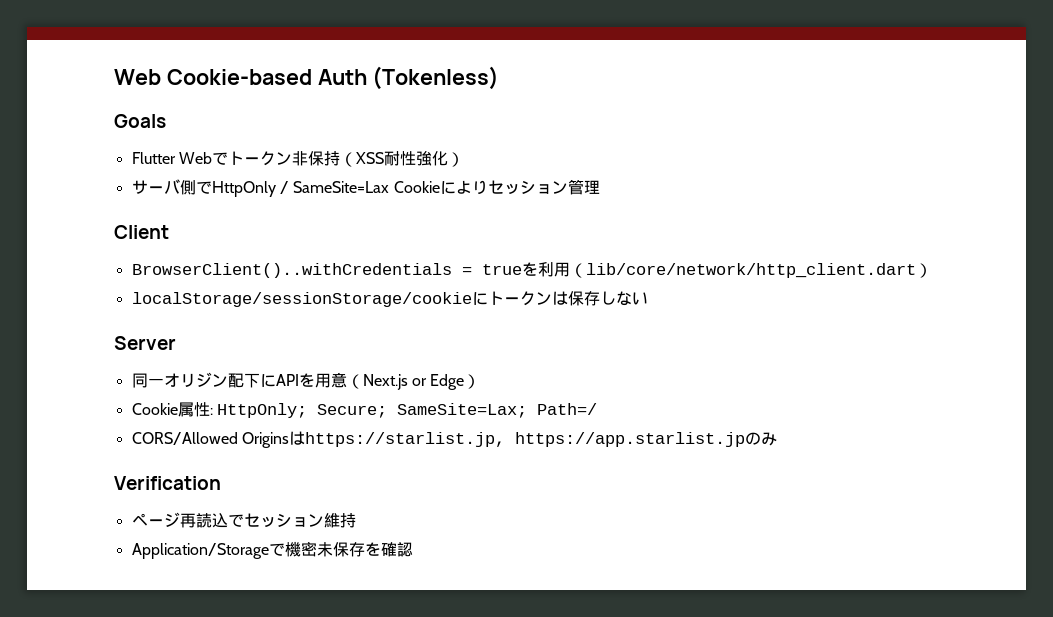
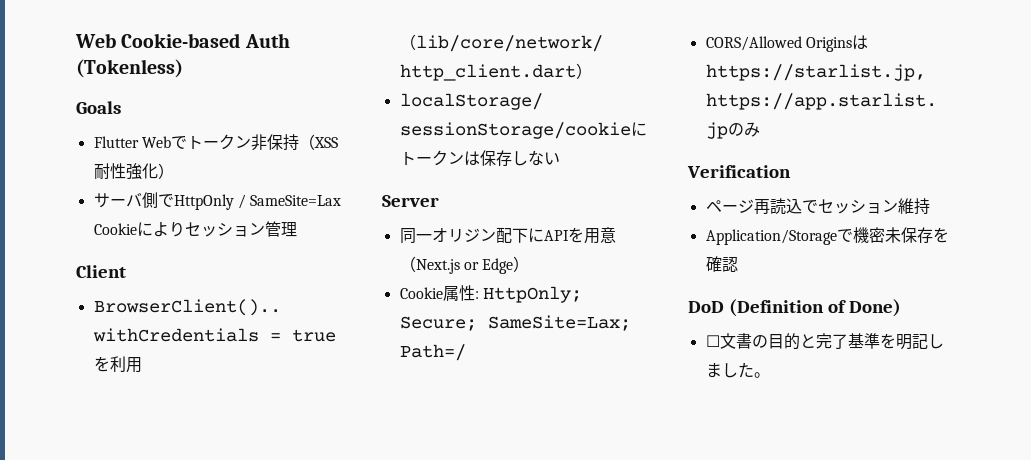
+ DoD (Definition of Done)
+ ☐文書の目的と完了基準を明記しました。

